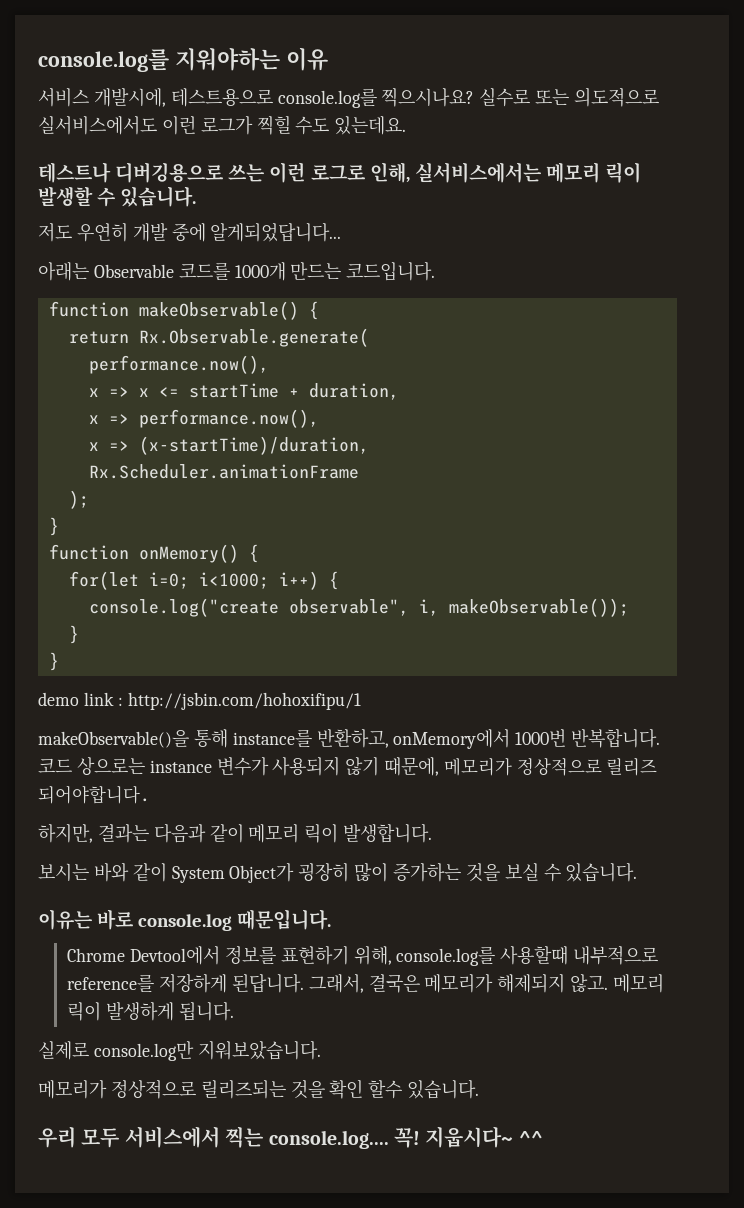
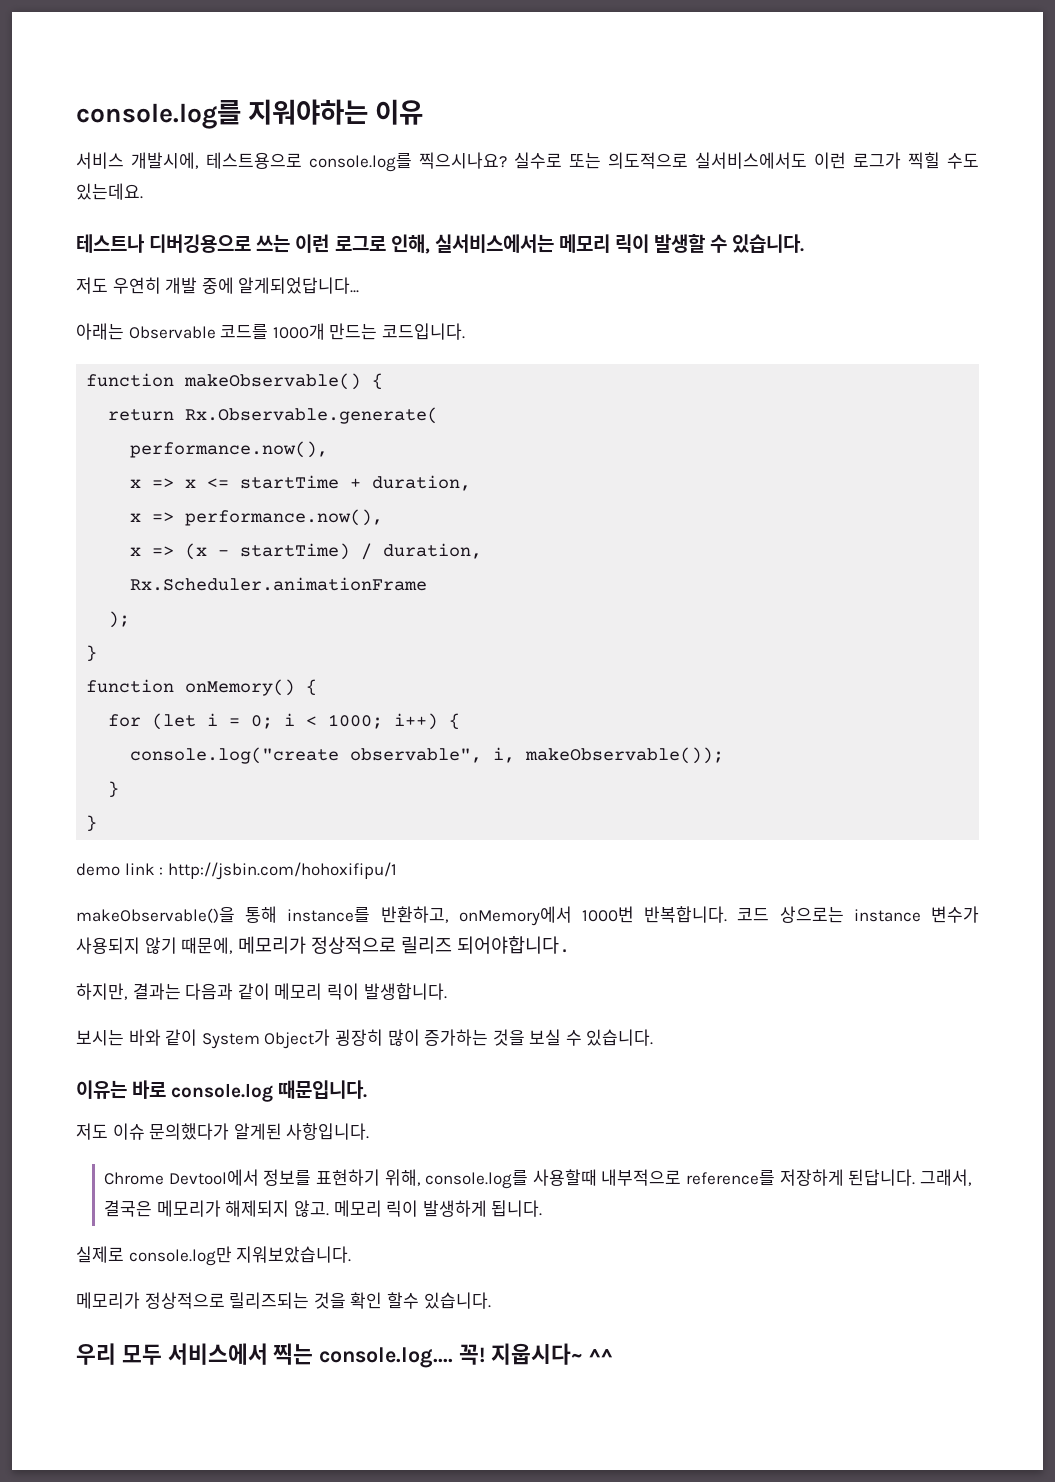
- x => (x-startTime)/duration,
+ x => (x - startTime) / duration,
- for(let i=0; i<1000; i++) {
+ for (let i = 0; i < 1000; i++) {
+ 저도 이슈 문의했다가 알게된 사항입니다.

